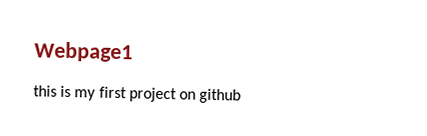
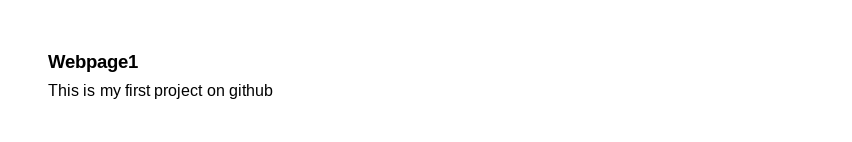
- this is my first project on github
+ This is my first project on github

